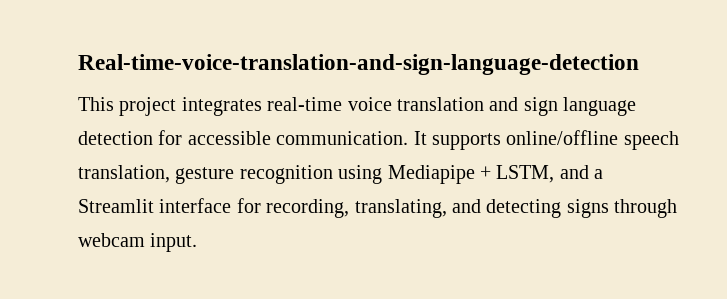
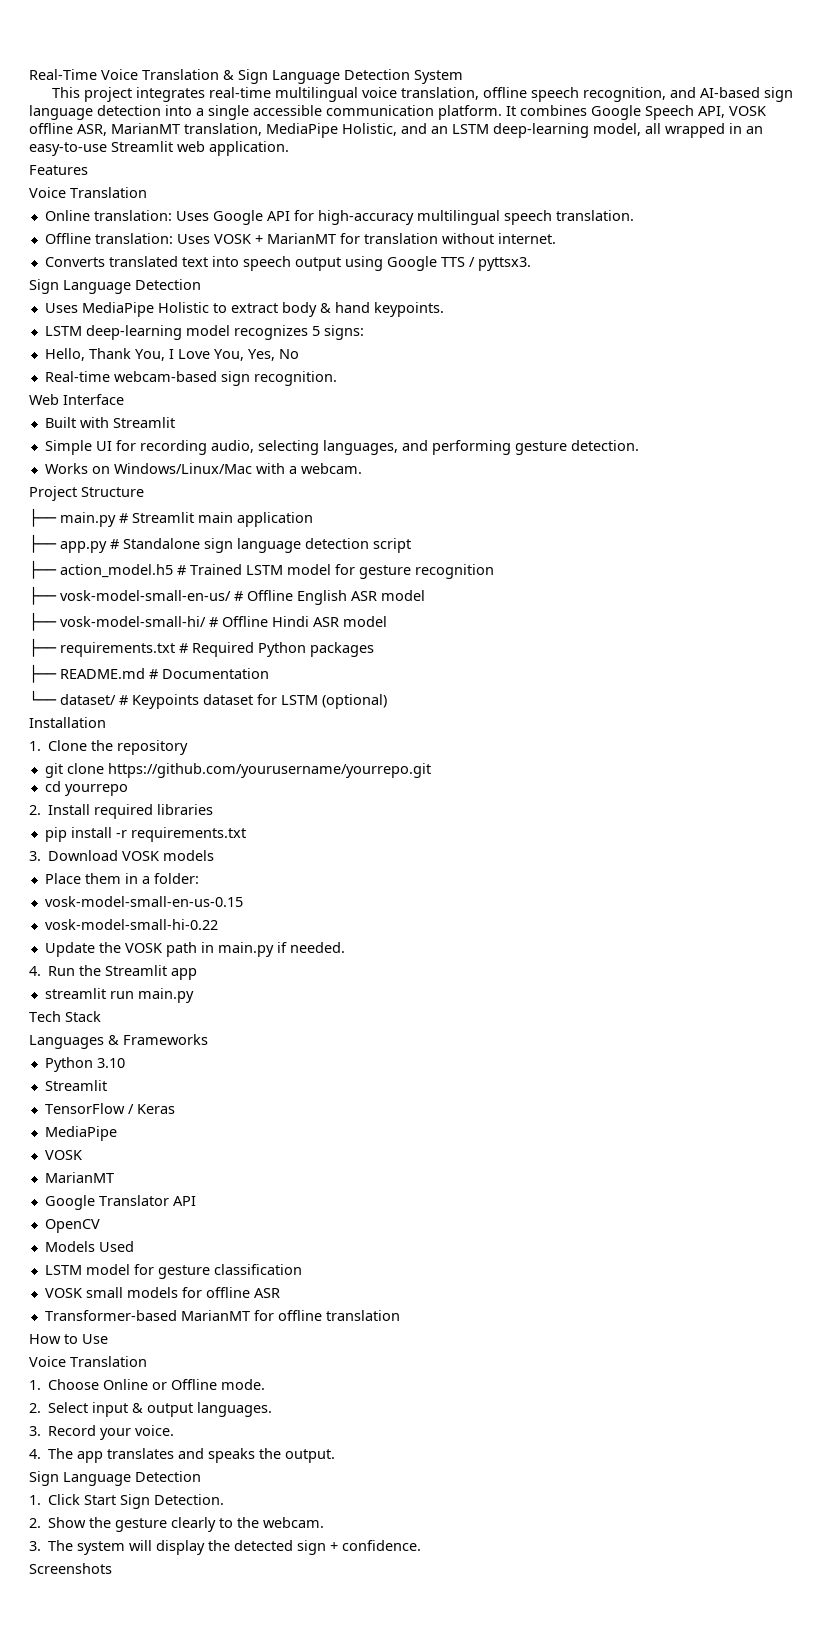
- Real-time-voice-translation-and-sign-language-detection
- This project integrates real-time voice translation and sign language detection for accessible communication. It supports online/offline speech translation, gesture recognition using Mediapipe + LSTM, and a Streamlit interface for recording, translating, and detecting signs through webcam input.
+ Real-Time Voice Translation & Sign Language Detection System
+ This project integrates real-time multilingual voice translation, offline speech recognition, and AI-based sign language detection into a single accessible communication platform. It combines Google Speech API, VOSK offline ASR, MarianMT translation, MediaPipe Holistic, and an LSTM deep-learning model, all wrapped in an easy-to-use Streamlit web application.
+ Features
+ Voice Translation
+ Online translation: Uses Google API for high-accuracy multilingual speech translation.
+ Offline translation: Uses VOSK + MarianMT for translation without internet.
+ Converts translated text into speech output using Google TTS / pyttsx3.
+ Sign Language Detection
+ Uses MediaPipe Holistic to extract body & hand keypoints.
+ LSTM deep-learning model recognizes 5 signs:
+ Hello, Thank You, I Love You, Yes, No
+ Real-time webcam-based sign recognition.
+ Web Interface
+ Built with Streamlit
+ Simple UI for recording audio, selecting languages, and performing gesture detection.
+ Works on Windows/Linux/Mac with a webcam.
+ Project Structure
+ ├── main.py # Streamlit main application
+ ├── app.py # Standalone sign language detection script
+ ├── action_model.h5 # Trained LSTM model for gesture recognition
+ ├── vosk-model-small-en-us/ # Offline English ASR model
+ ├── vosk-model-small-hi/ # Offline Hindi ASR model
+ ├── requirements.txt # Required Python packages
+ ├── README.md # Documentation
+ └── dataset/ # Keypoints dataset for LSTM (optional)
+ Installation
+ 1. Clone the repository
+ git clone https://github.com/yourusername/yourrepo.git
+ cd yourrepo
+ 2. Install required libraries
+ pip install -r requirements.txt
+ 3. Download VOSK models
+ Place them in a folder:
+ vosk-model-small-en-us-0.15
+ vosk-model-small-hi-0.22
+ Update the VOSK path in main.py if needed.
+ 4. Run the Streamlit app
+ streamlit run main.py
+ Tech Stack
+ Languages & Frameworks
+ Python 3.10
+ Streamlit
+ TensorFlow / Keras
+ MediaPipe
+ VOSK
+ MarianMT
+ Google Translator API
+ OpenCV
+ Models Used
+ LSTM model for gesture classification
+ VOSK small models for offline ASR
+ Transformer-based MarianMT for offline translation
+ How to Use
+ Voice Translation
+ 1. Choose Online or Offline mode.
+ 2. Select input & output languages.
+ 3. Record your voice.
+ 4. The app translates and speaks the output.
+ Sign Language Detection
+ 1. Click Start Sign Detection.
+ 2. Show the gesture clearly to the webcam.
+ 3. The system will display the detected sign + confidence.
+ Screenshots

